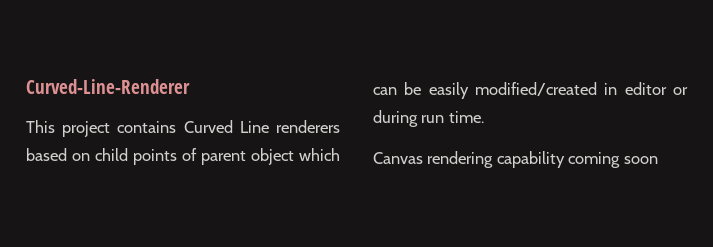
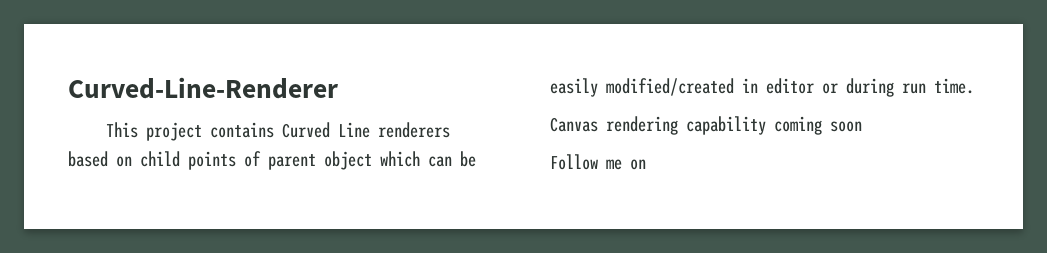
+ Follow me on

